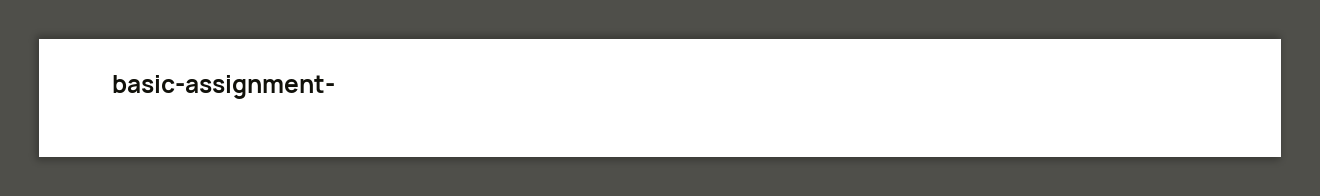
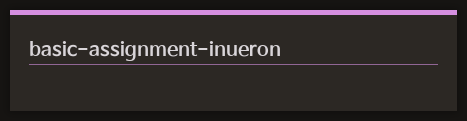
- basic-assignment-
+ basic-assignment-inueron

